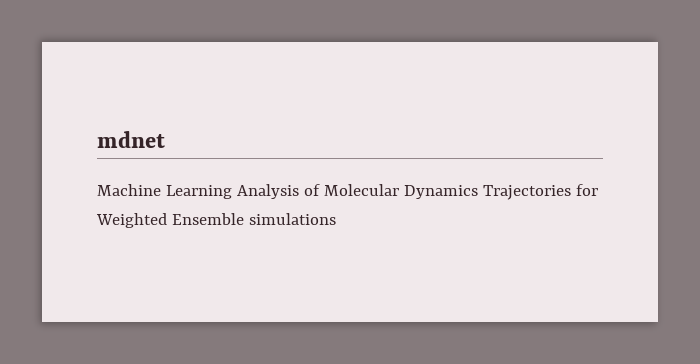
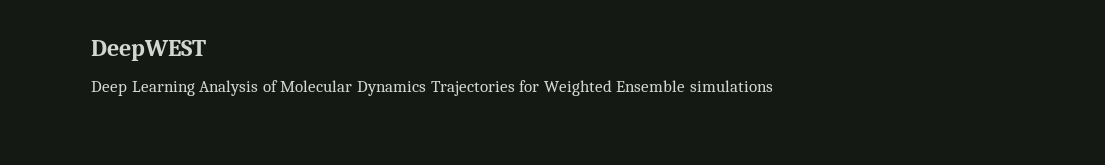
- mdnet
- Machine Learning Analysis of Molecular Dynamics Trajectories for Weighted Ensemble simulations
+ DeepWEST
+ Deep Learning Analysis of Molecular Dynamics Trajectories for Weighted Ensemble simulations

